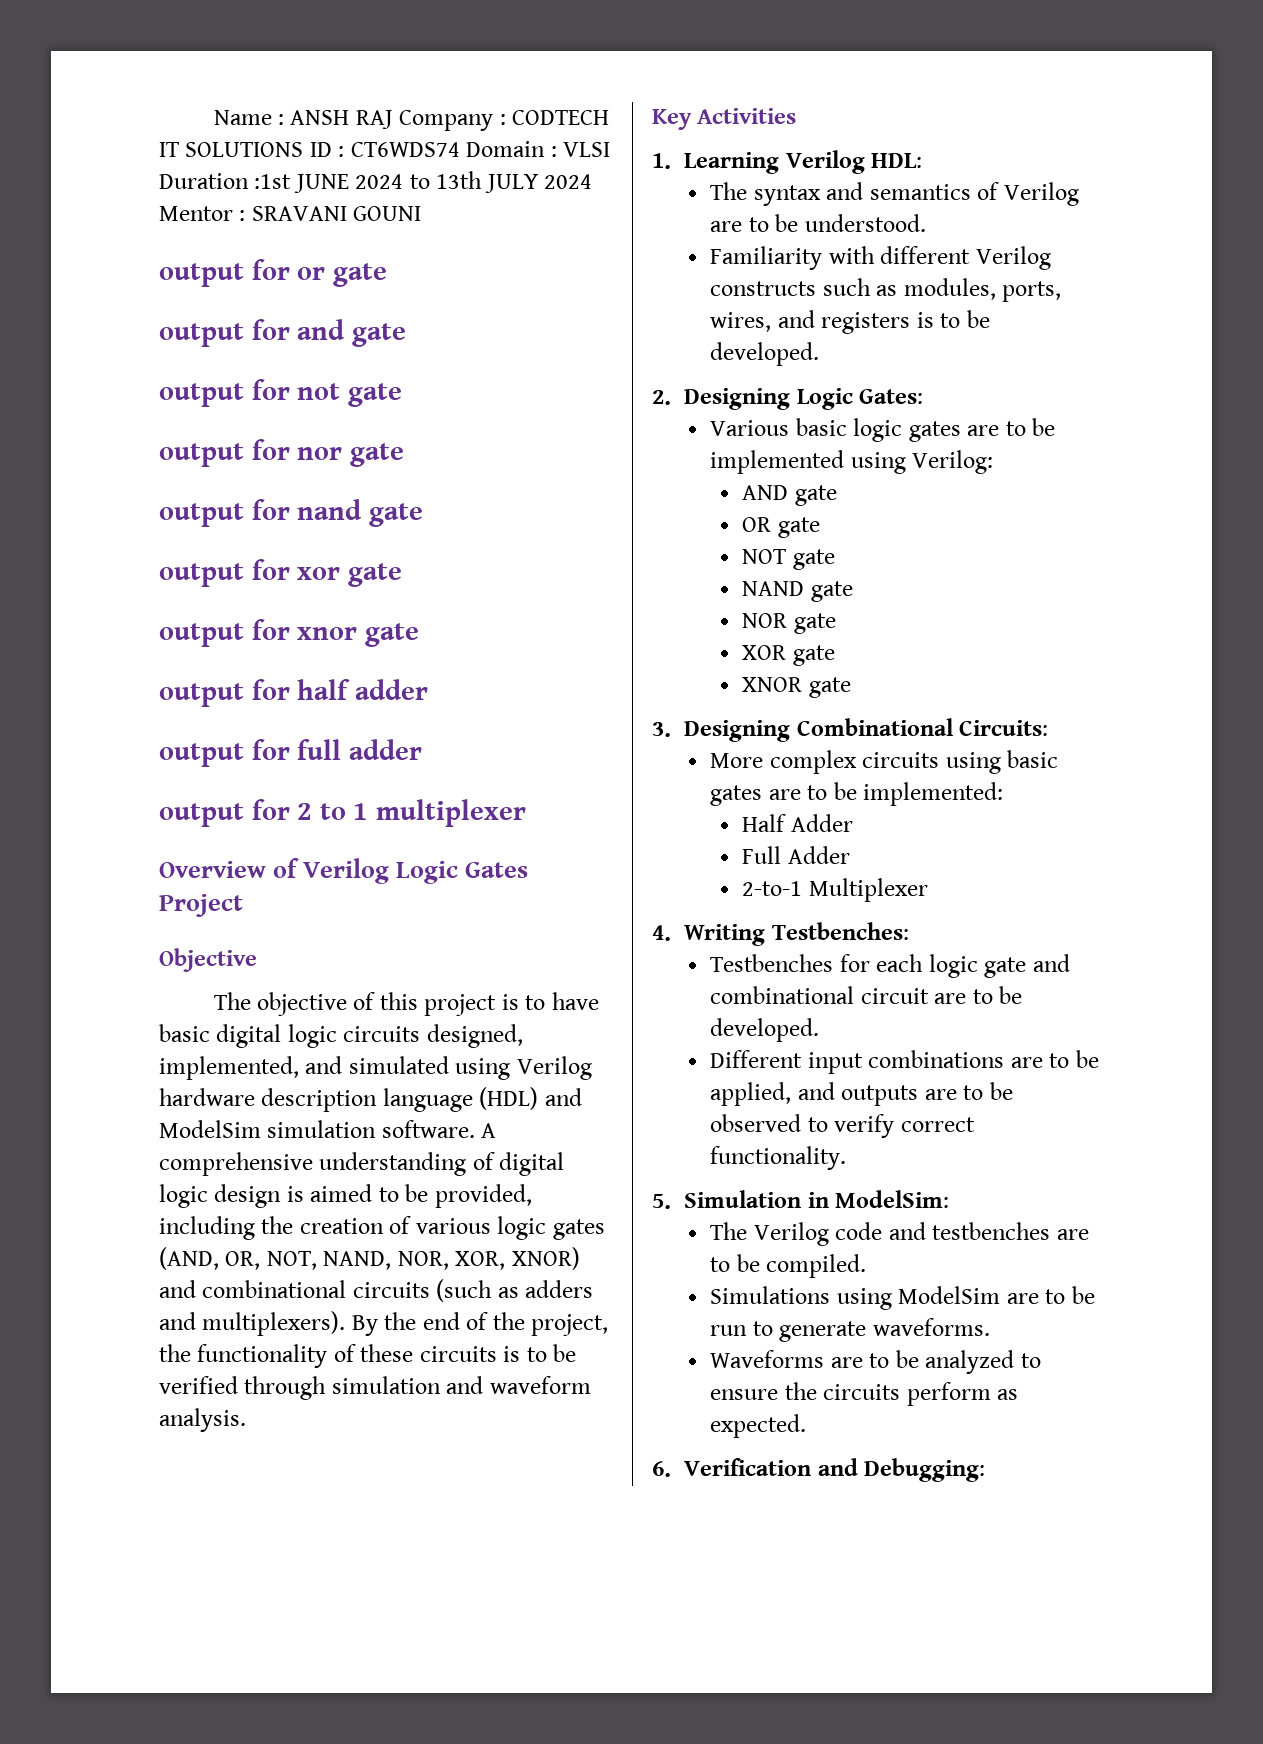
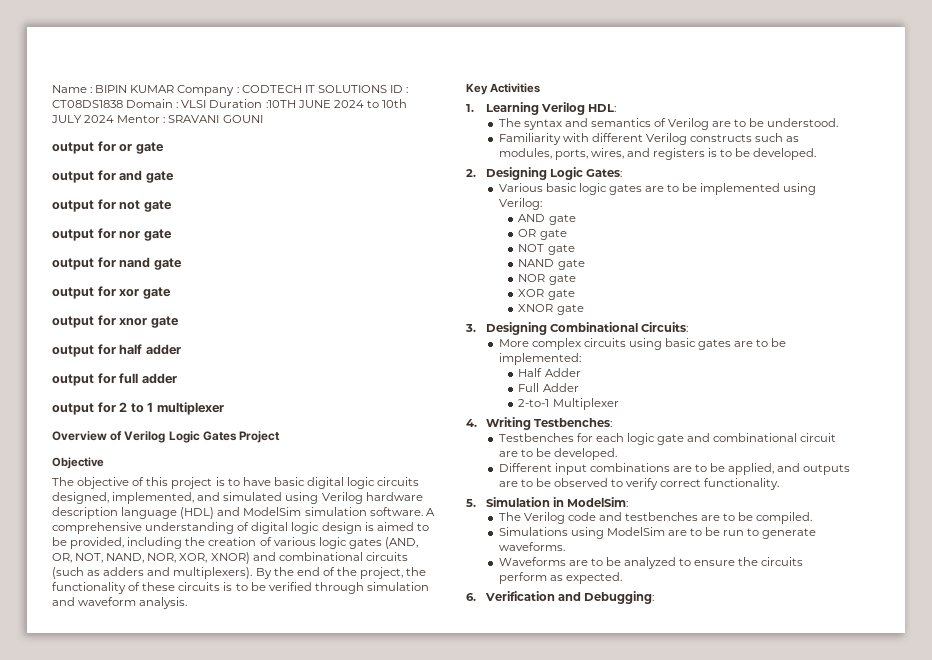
- Name : ANSH RAJ Company : CODTECH IT SOLUTIONS ID : CT6WDS74 Domain : VLSI Duration :1st JUNE 2024 to 13th JULY 2024 Mentor : SRAVANI GOUNI
+ Name : BIPIN KUMAR Company : CODTECH IT SOLUTIONS ID : CT08DS1838 Domain : VLSI Duration :10TH JUNE 2024 to 10th JULY 2024 Mentor : SRAVANI GOUNI

